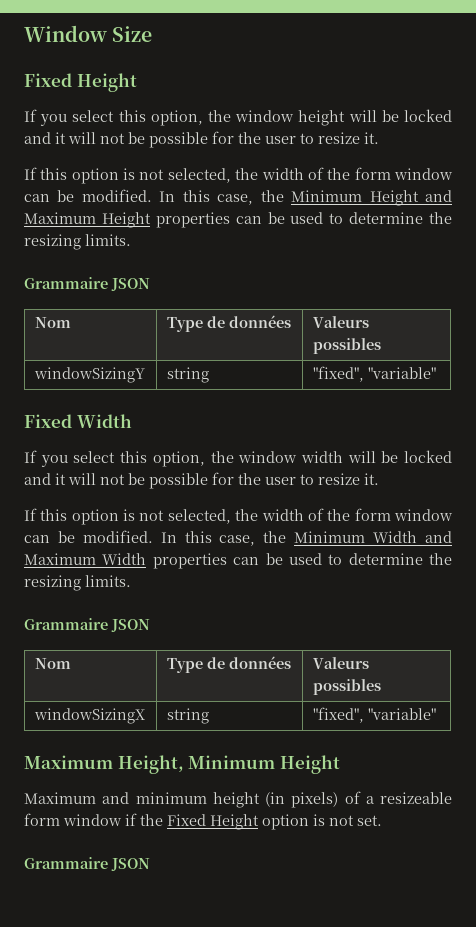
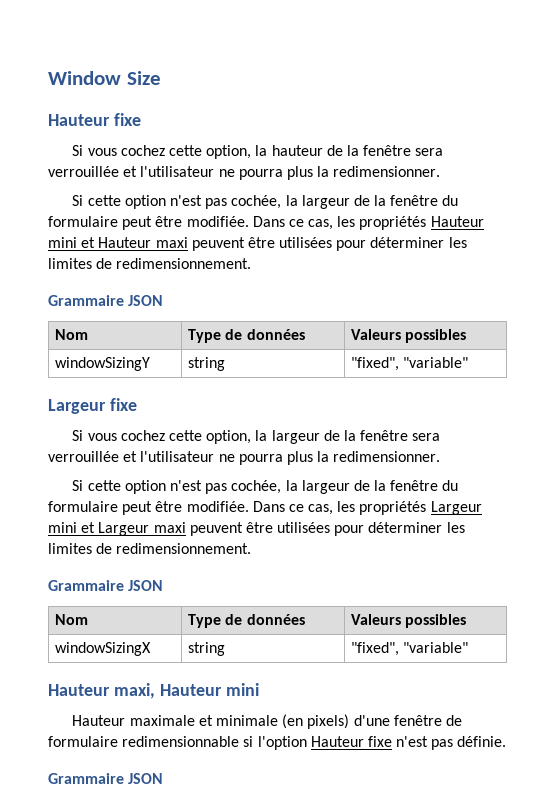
  Window Size
- Fixed Height
- If you select this option, the window height will be locked and it will not be possible for the user to resize it.
- If this option is not selected, the width of the form window can be modified. In this case, the Minimum Height and Maximum Height properties can be used to determine the resizing limits.
+ Hauteur fixe
+ Si vous cochez cette option, la hauteur de la fenêtre sera verrouillée et l'utilisateur ne pourra plus la redimensionner.
+ Si cette option n'est pas cochée, la largeur de la fenêtre du formulaire peut être modifiée. Dans ce cas, les propriétés Hauteur mini et Hauteur maxi peuvent être utilisées pour déterminer les limites de redimensionnement.
- Fixed Width
- If you select this option, the window width will be locked and it will not be possible for the user to resize it.
- If this option is not selected, the width of the form window can be modified. In this case, the Minimum Width and Maximum Width properties can be used to determine the resizing limits.
+ Largeur fixe
+ Si vous cochez cette option, la largeur de la fenêtre sera verrouillée et l'utilisateur ne pourra plus la redimensionner.
+ Si cette option n'est pas cochée, la largeur de la fenêtre du formulaire peut être modifiée. Dans ce cas, les propriétés Largeur mini et Largeur maxi peuvent être utilisées pour déterminer les limites de redimensionnement.
- Maximum Height, Minimum Height
- Maximum and minimum height (in pixels) of a resizeable form window if the Fixed Height option is not set.
+ Hauteur maxi, Hauteur mini
+ Hauteur maximale et minimale (en pixels) d'une fenêtre de formulaire redimensionnable si l'option Hauteur fixe n'est pas définie.

